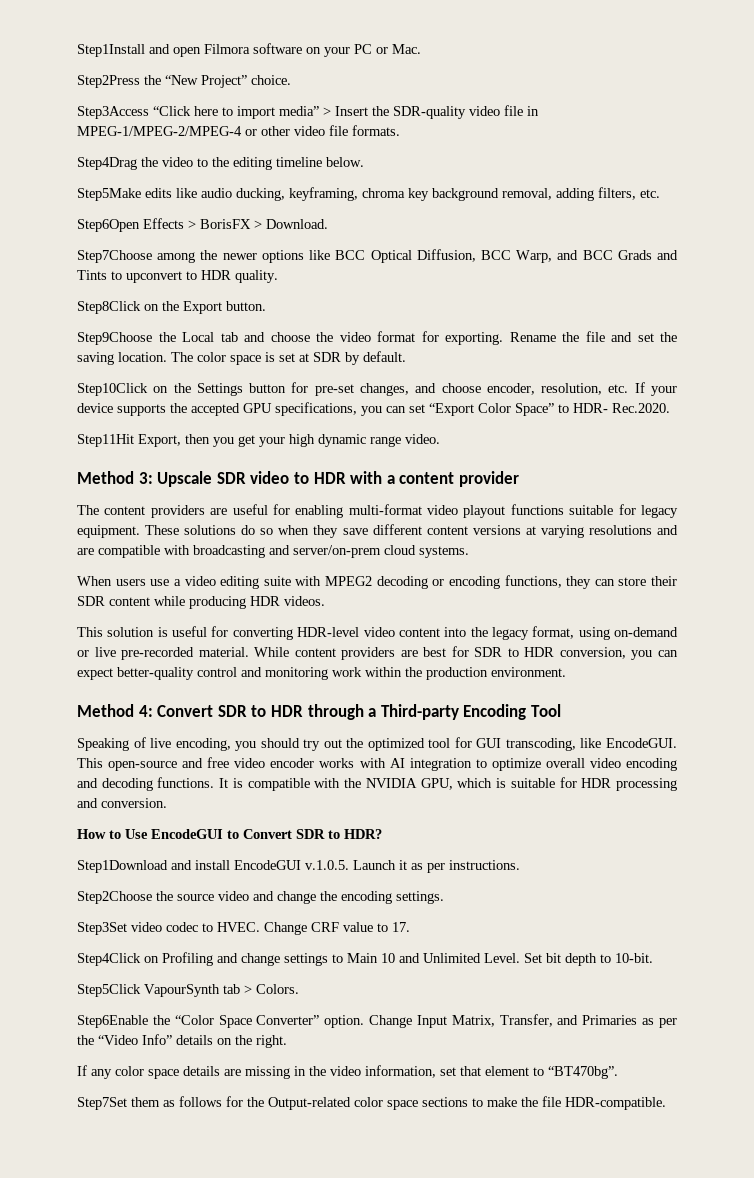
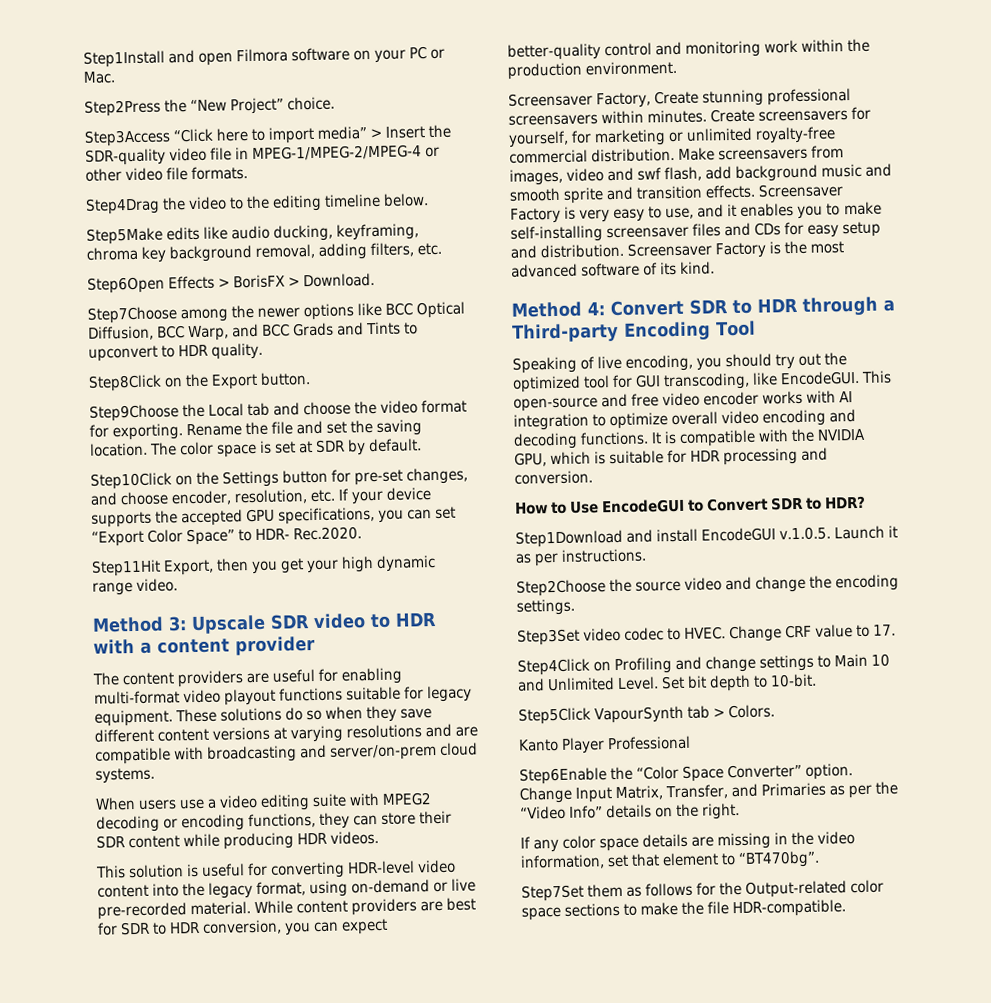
+ Screensaver Factory, Create stunning professional screensavers within minutes. Create screensavers for yourself, for marketing or unlimited royalty-free commercial distribution. Make screensavers from images, video and swf flash, add background music and smooth sprite and transition effects. Screensaver Factory is very easy to use, and it enables you to make self-installing screensaver files and CDs for easy setup and distribution. Screensaver Factory is the most advanced software of its kind.
+ Kanto Player Professional

